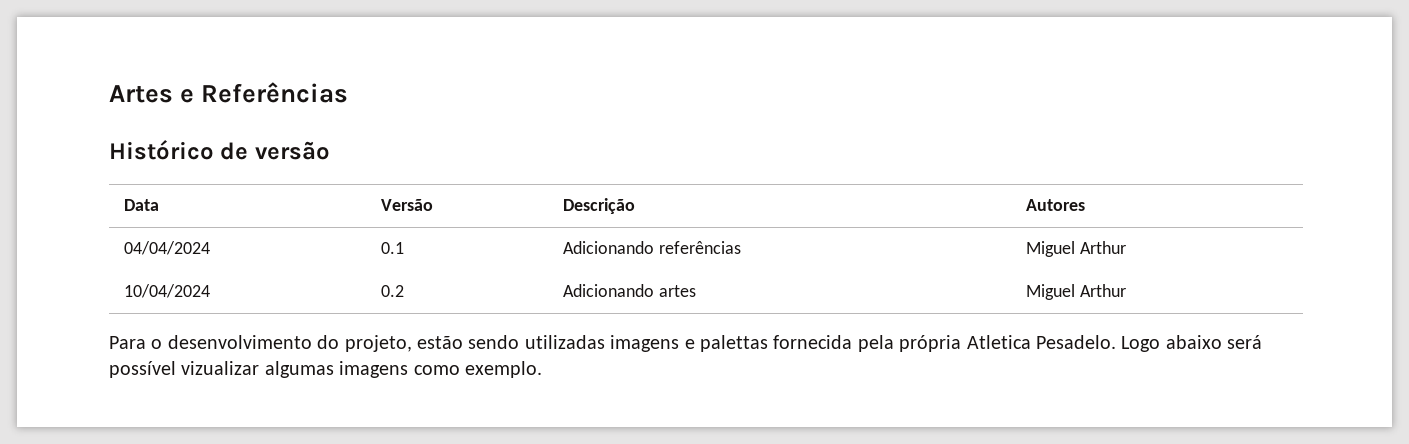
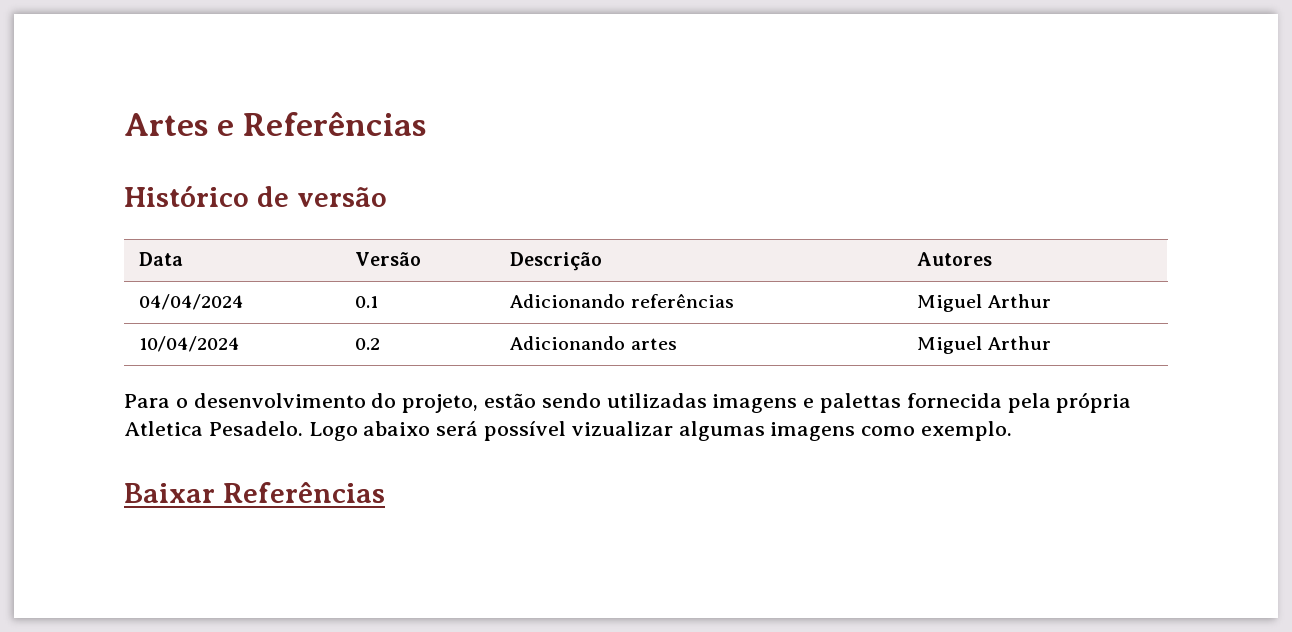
+ Baixar Referências

